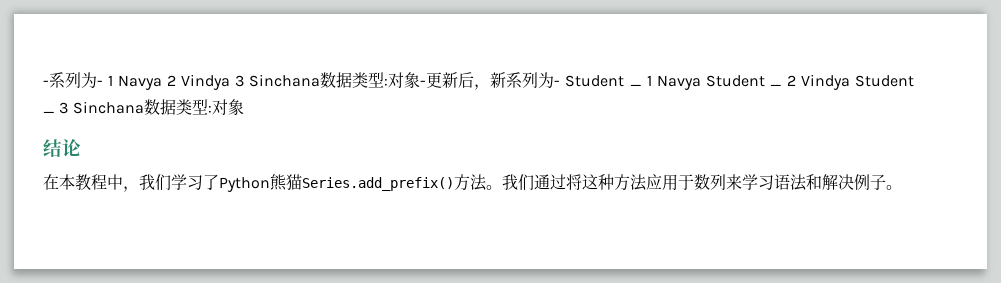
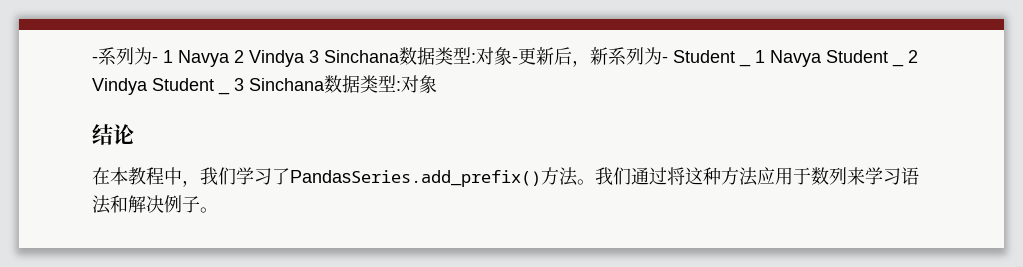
- 在本教程中，我们学习了Python熊猫Series.add_prefix()方法。
+ 在本教程中，我们学习了PandasSeries.add_prefix()方法。

